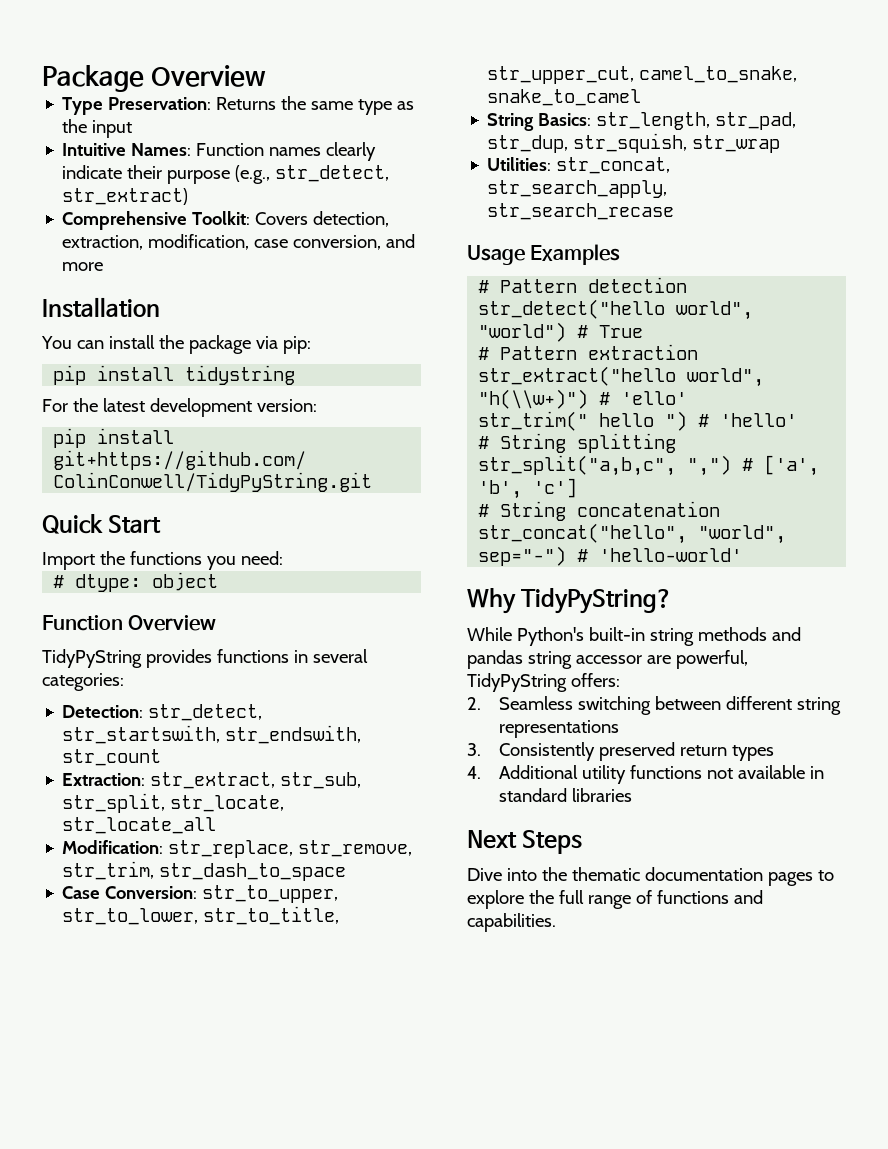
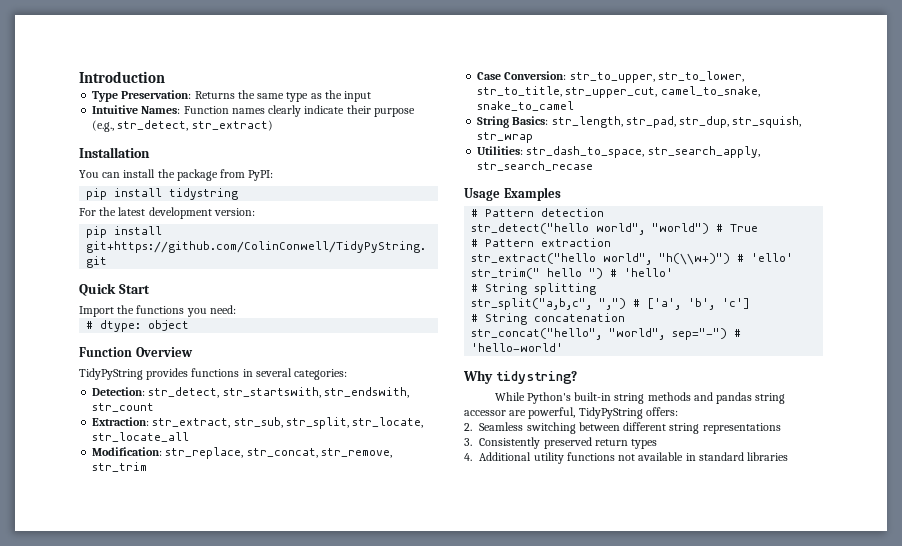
- Package Overview
+ Introduction
- Comprehensive Toolkit: Covers detection, extraction, modification, case conversion, and more
- You can install the package via pip:
+ You can install the package from PyPI:
- Modification: str_replace, str_remove, str_trim, str_dash_to_space
+ Modification: str_replace, str_concat, str_remove, str_trim
- Utilities: str_concat, str_search_apply, str_search_recase
+ Utilities: str_dash_to_space, str_search_apply, str_search_recase
- Why TidyPyString?
+ Why tidystring?
- Next Steps
- Dive into the thematic documentation pages to explore the full range of functions and capabilities.

